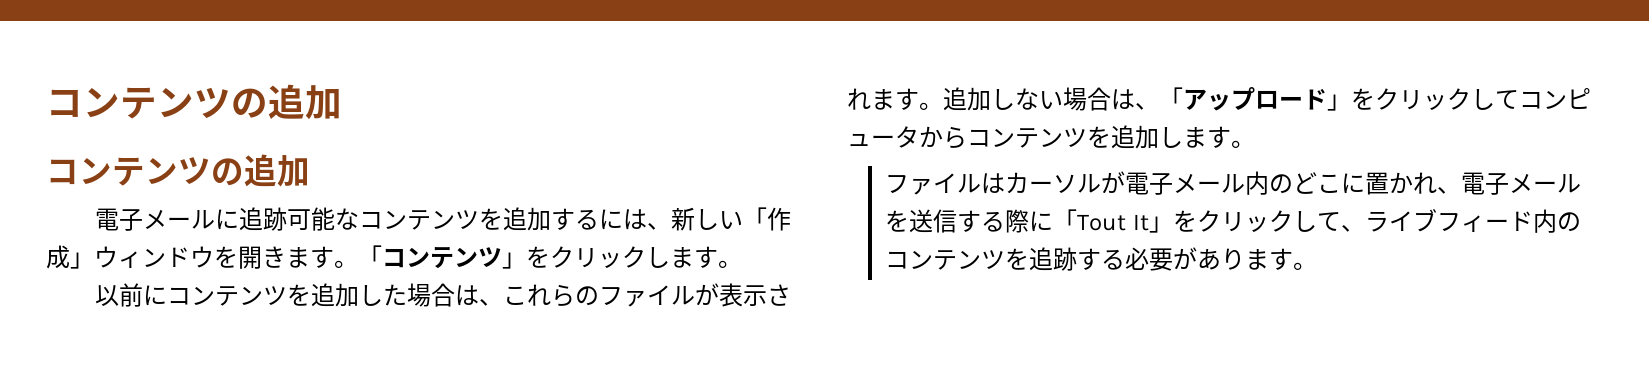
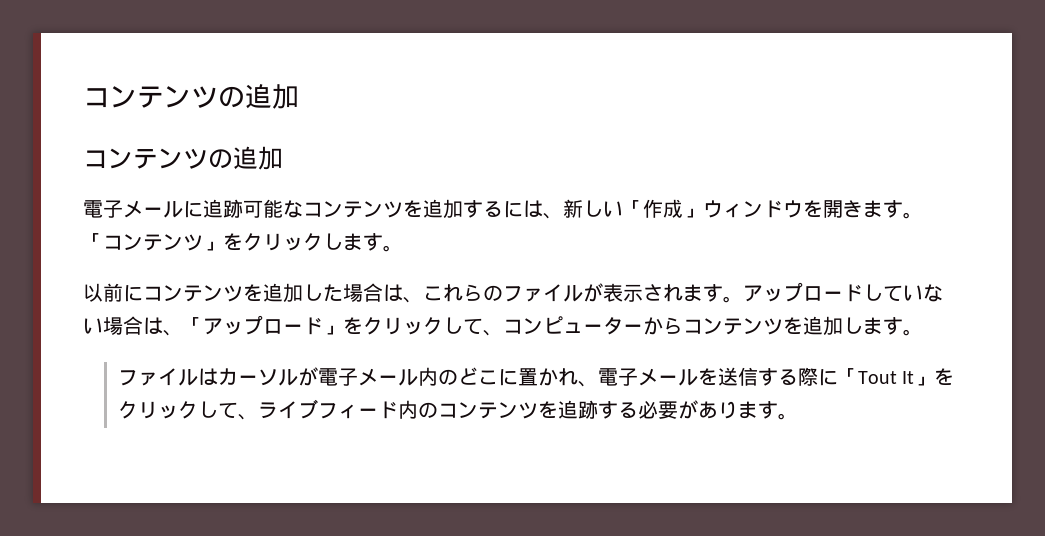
- 追加しない場合は、「アップロード」をクリックしてコンピュータからコンテンツを追加します。
+ アップロードしていない場合は、「アップロード」をクリックして、コンピューターからコンテンツを追加します。

